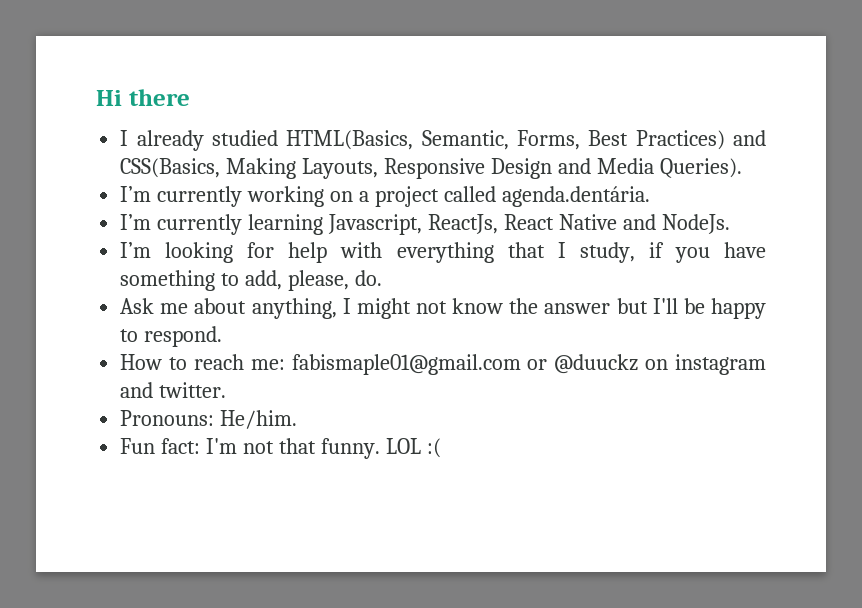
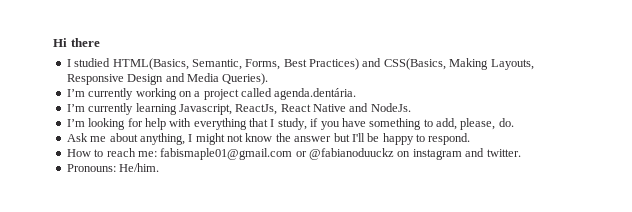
- I already studied HTML(Basics, Semantic, Forms, Best Practices) and CSS(Basics, Making Layouts, Responsive Design and Media Queries).
+ I studied HTML(Basics, Semantic, Forms, Best Practices) and CSS(Basics, Making Layouts, Responsive Design and Media Queries).
- How to reach me: fabismaple01@gmail.com or @duuckz on instagram and twitter.
+ How to reach me: fabismaple01@gmail.com or @fabianoduuckz on instagram and twitter.
- Fun fact: I'm not that funny. LOL :(

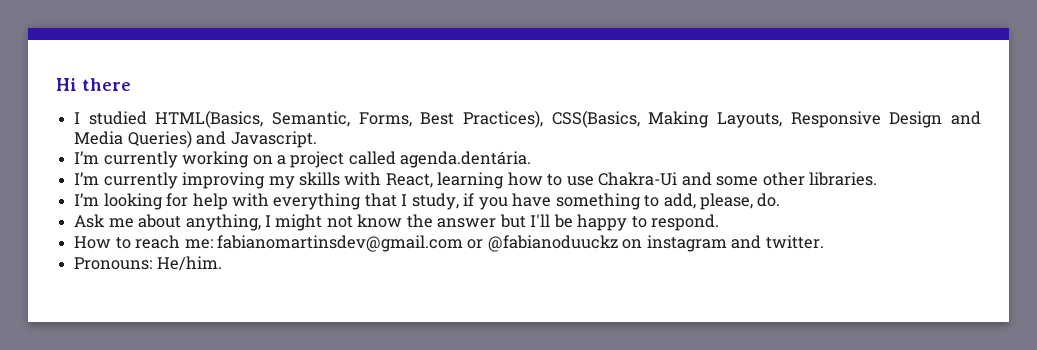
- I studied HTML(Basics, Semantic, Forms, Best Practices) and CSS(Basics, Making Layouts, Responsive Design and Media Queries).
+ I studied HTML(Basics, Semantic, Forms, Best Practices), CSS(Basics, Making Layouts, Responsive Design and Media Queries) and Javascript.
- I’m currently learning Javascript, ReactJs, React Native and NodeJs.
+ I’m currently improving my skills with React, learning how to use Chakra-Ui and some other libraries.
- How to reach me: fabismaple01@gmail.com or @fabianoduuckz on instagram and twitter.
+ How to reach me: fabianomartinsdev@gmail.com or @fabianoduuckz on instagram and twitter.

